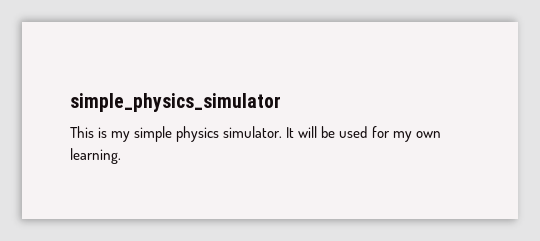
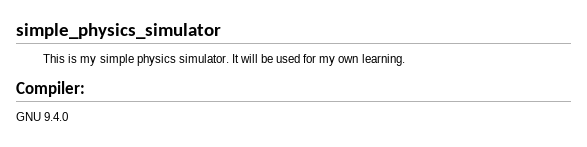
+ Compiler:
+ GNU 9.4.0

